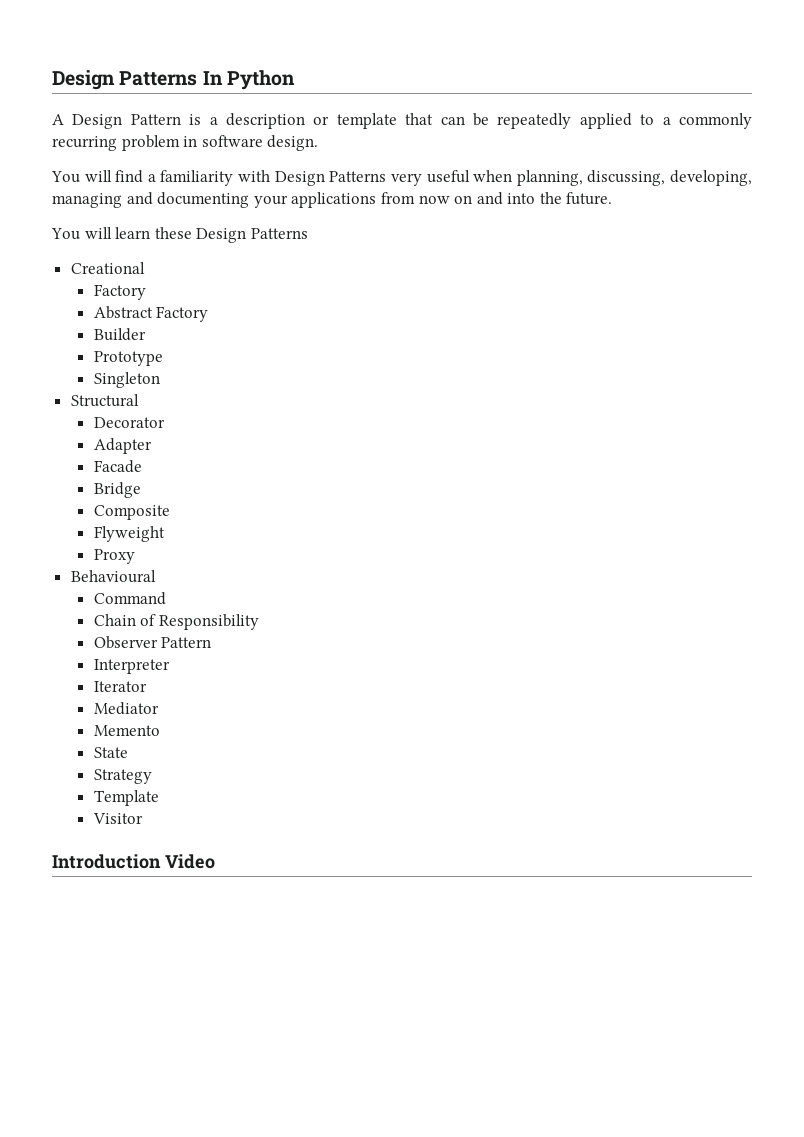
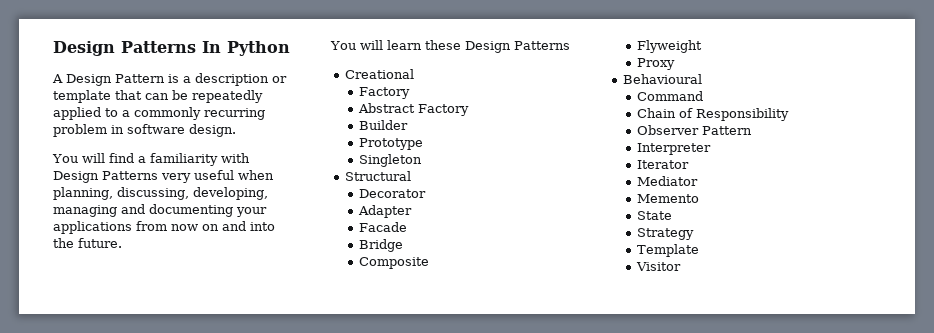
- Introduction Video

